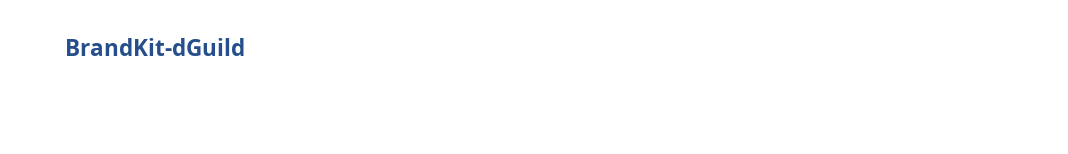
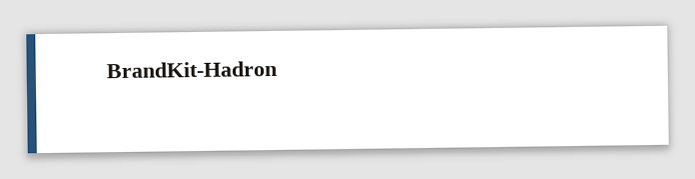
- BrandKit-dGuild
+ BrandKit-Hadron

